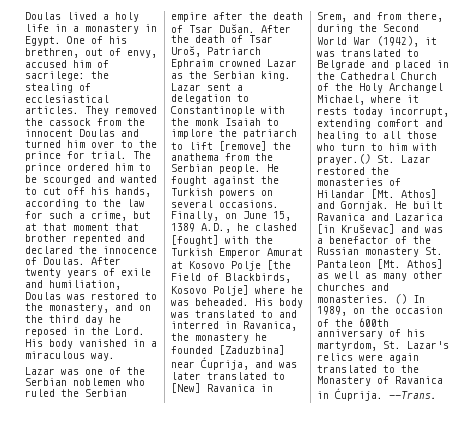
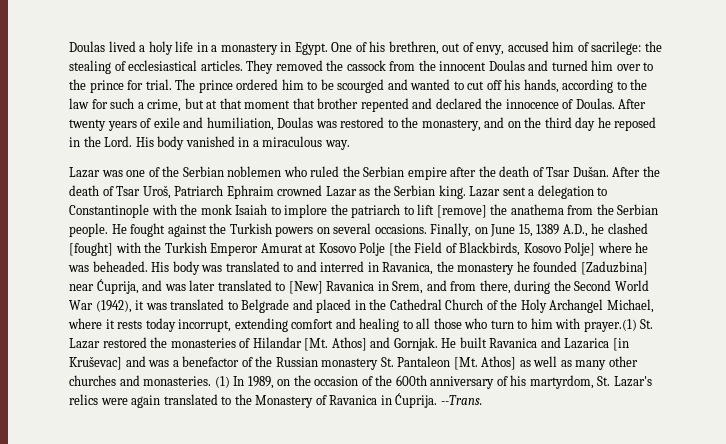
- His body was translated to and interred in Ravanica, the monastery he founded [Zaduzbina] near Ćuprija, and was later translated to [New] Ravanica in Srem, and from there, during the Second World War (1942), it was translated to Belgrade and placed in the Cathedral Church of the Holy Archangel Michael, where it rests today incorrupt, extending comfort and healing to all those who turn to him with prayer.() St. Lazar restored the monasteries of Hilandar [Mt. Athos] and Gornjak.
+ His body was translated to and interred in Ravanica, the monastery he founded [Zaduzbina] near Ćuprija, and was later translated to [New] Ravanica in Srem, and from there, during the Second World War (1942), it was translated to Belgrade and placed in the Cathedral Church of the Holy Archangel Michael, where it rests today incorrupt, extending comfort and healing to all those who turn to him with prayer.(1) St. Lazar restored the monasteries of Hilandar [Mt. Athos] and Gornjak.
- () In 1989, on the occasion of the 600th anniversary of his martyrdom, St. Lazar's relics were again translated to the Monastery of Ravanica in Ćuprija.
+ (1) In 1989, on the occasion of the 600th anniversary of his martyrdom, St. Lazar's relics were again translated to the Monastery of Ravanica in Ćuprija.

